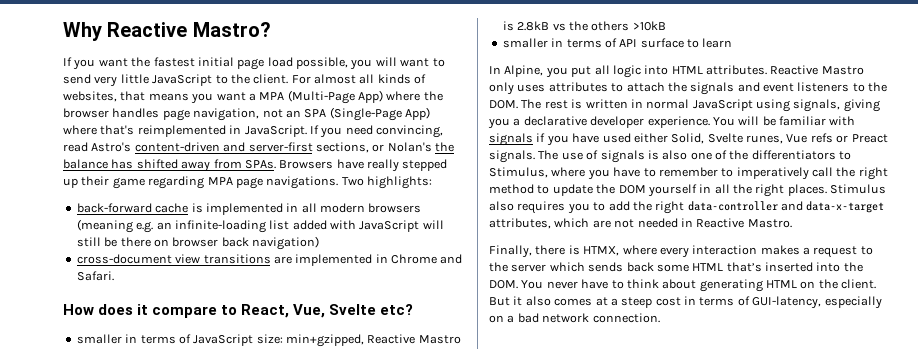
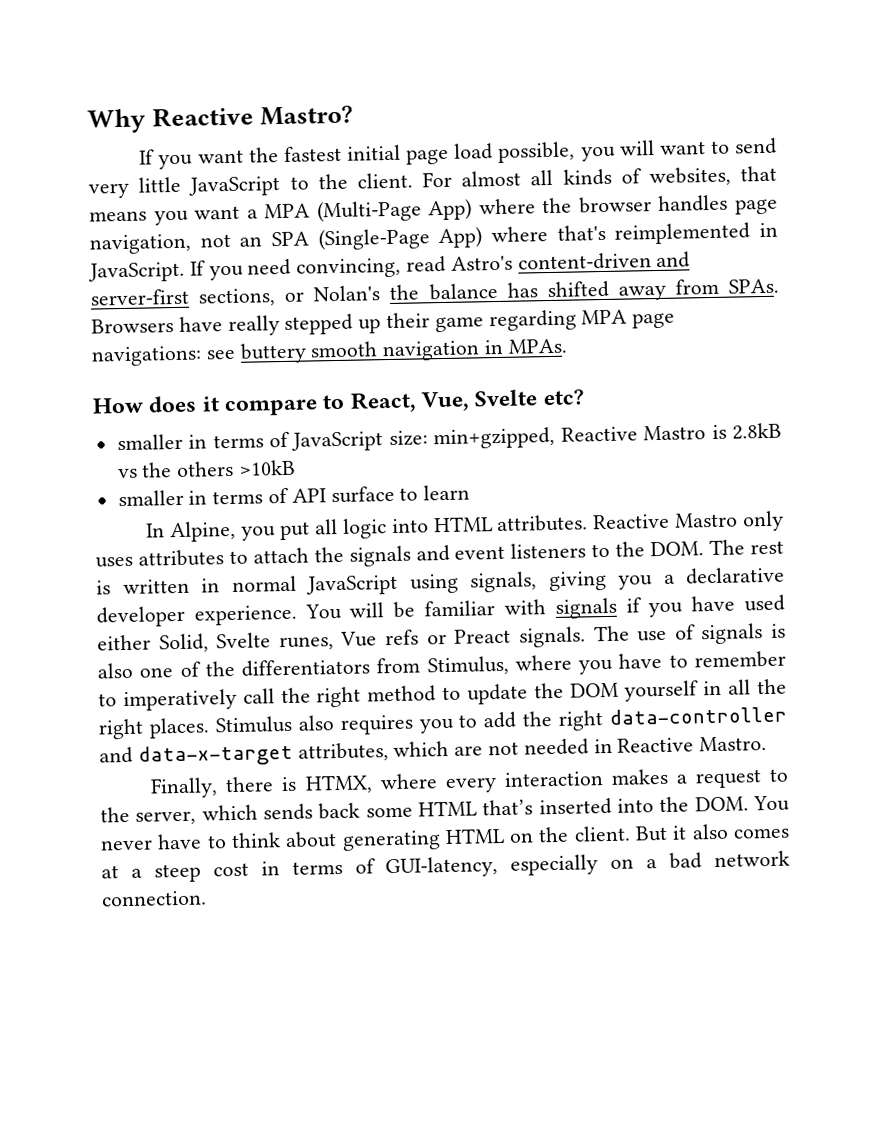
- Browsers have really stepped up their game regarding MPA page navigations. Two highlights:
- back-forward cache is implemented in all modern browsers (meaning e.g. an infinite-loading list added with JavaScript will still be there on browser back navigation)
- cross-document view transitions are implemented in Chrome and Safari.
+ Browsers have really stepped up their game regarding MPA page navigations: see buttery smooth navigation in MPAs.
- The use of signals is also one of the differentiators to Stimulus, where you have to remember to imperatively call the right method to update the DOM yourself in all the right places.
+ The use of signals is also one of the differentiators from Stimulus, where you have to remember to imperatively call the right method to update the DOM yourself in all the right places.
- Finally, there is HTMX, where every interaction makes a request to the server which sends back some HTML that’s inserted into the DOM. You never have to think about generating HTML on the client.
+ Finally, there is HTMX, where every interaction makes a request to the server, which sends back some HTML that’s inserted into the DOM. You never have to think about generating HTML on the client.

